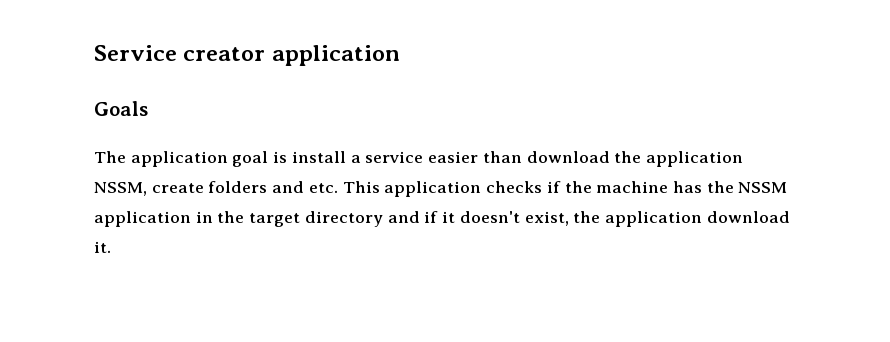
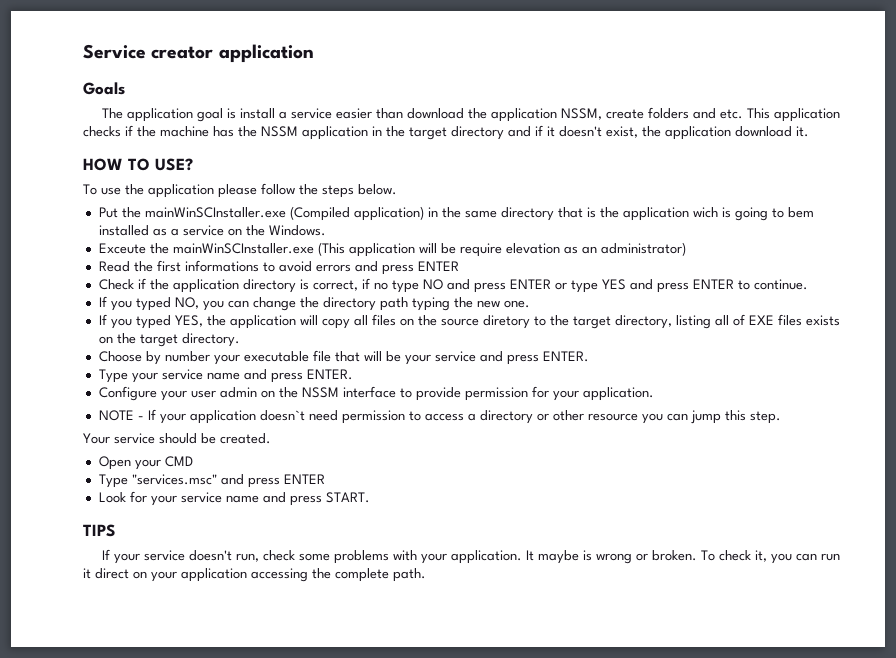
+ HOW TO USE?
+ To use the application please follow the steps below.
+ Put the mainWinSCInstaller.exe (Compiled application) in the same directory that is the application wich is going to bem installed as a service on the Windows.
+ Exceute the mainWinSCInstaller.exe (This application will be require elevation as an administrator)
+ Read the first informations to avoid errors and press ENTER
+ Check if the application directory is correct, if no type NO and press ENTER or type YES and press ENTER to continue.
+ If you typed NO, you can change the directory path typing the new one.
+ If you typed YES, the application will copy all files on the source diretory to the target directory, listing all of EXE files exists on the target directory.
+ Choose by number your executable file that will be your service and press ENTER.
+ Type your service name and press ENTER.
+ Configure your user admin on the NSSM interface to provide permission for your application.
+ NOTE - If your application doesn`t need permission to access a directory or other resource you can jump this step.
+ Your service should be created.
+ Open your CMD
+ Type "services.msc" and press ENTER
+ Look for your service name and press START.
+ TIPS
+ If your service doesn't run, check some problems with your application. It maybe is wrong or broken. To check it, you can run it direct on your application accessing the complete path.

